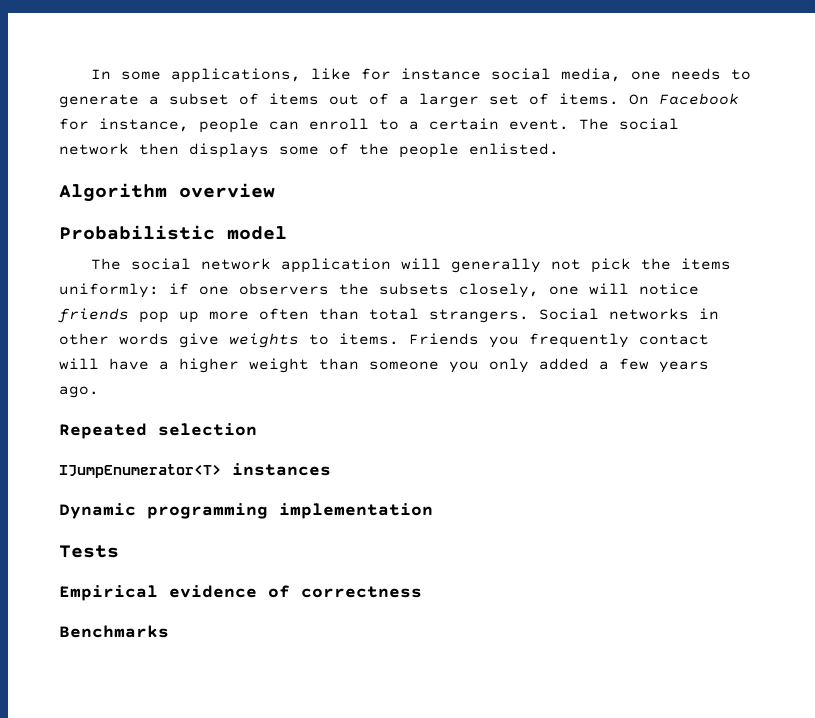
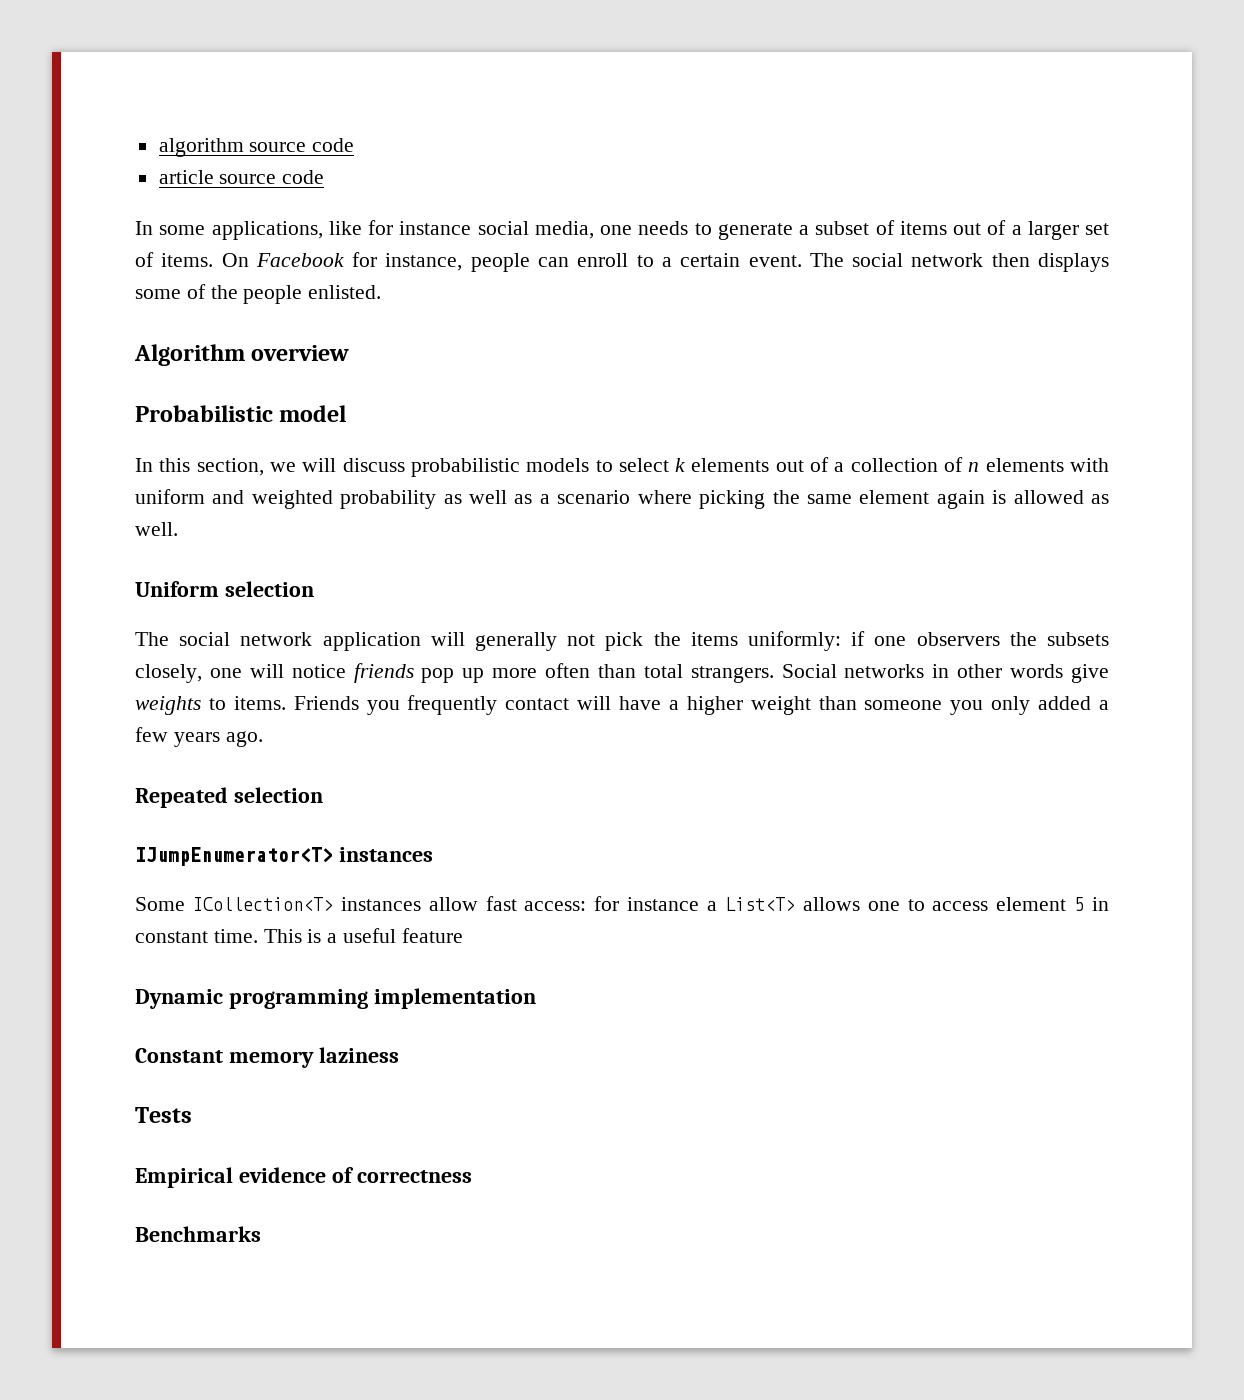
+ algorithm source code
+ article source code
+ In this section, we will discuss probabilistic models to select k elements out of a collection of n elements with uniform and weighted probability as well as a scenario where picking the same element again is allowed as well.
+ Uniform selection
+ Some ICollection<T> instances allow fast access: for instance a List<T> allows one to access element 5 in constant time. This is a useful feature
+ Constant memory laziness

